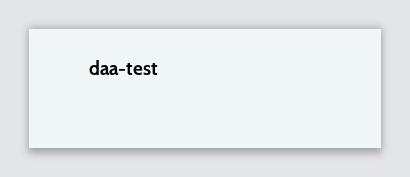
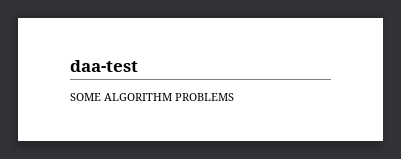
+ SOME ALGORITHM PROBLEMS

